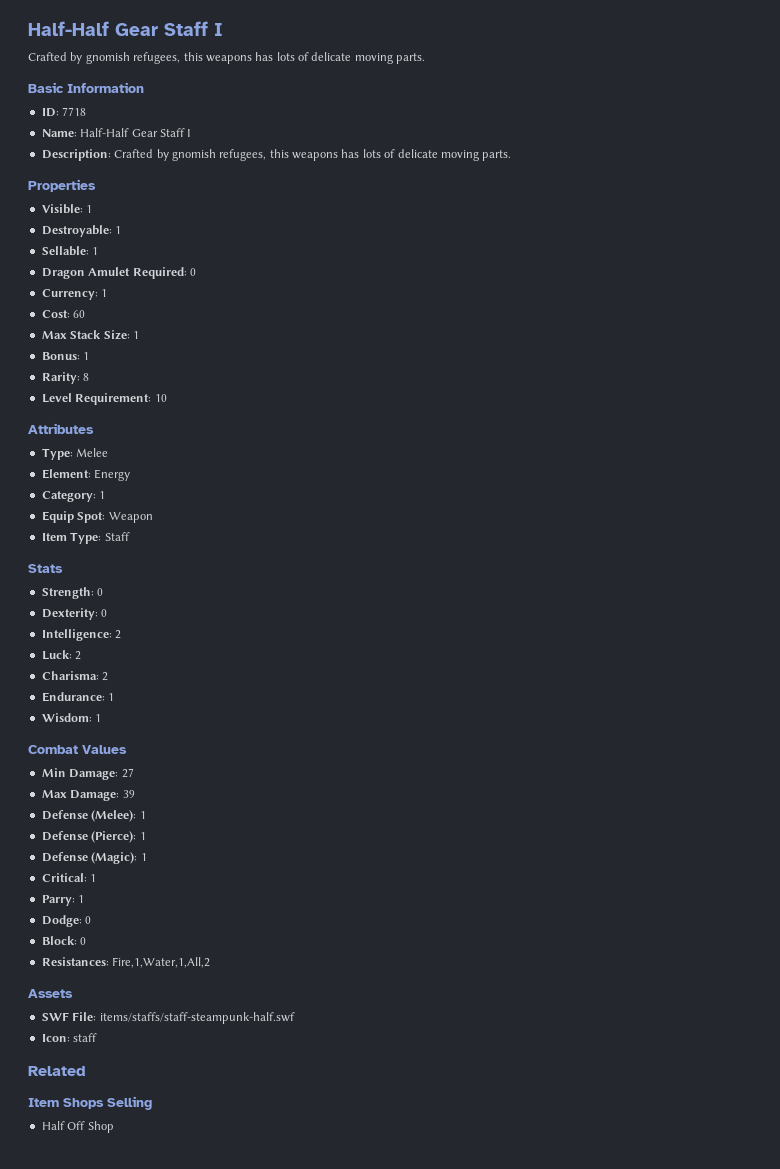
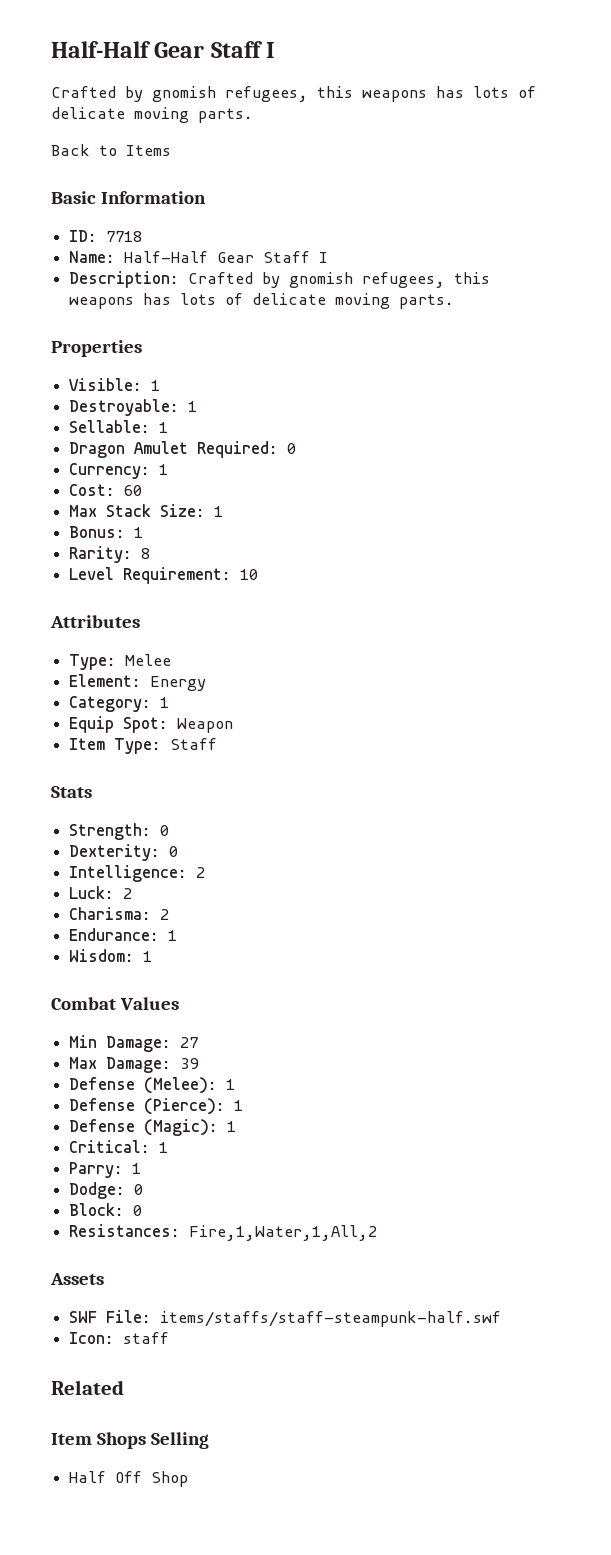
+ Back to Items

